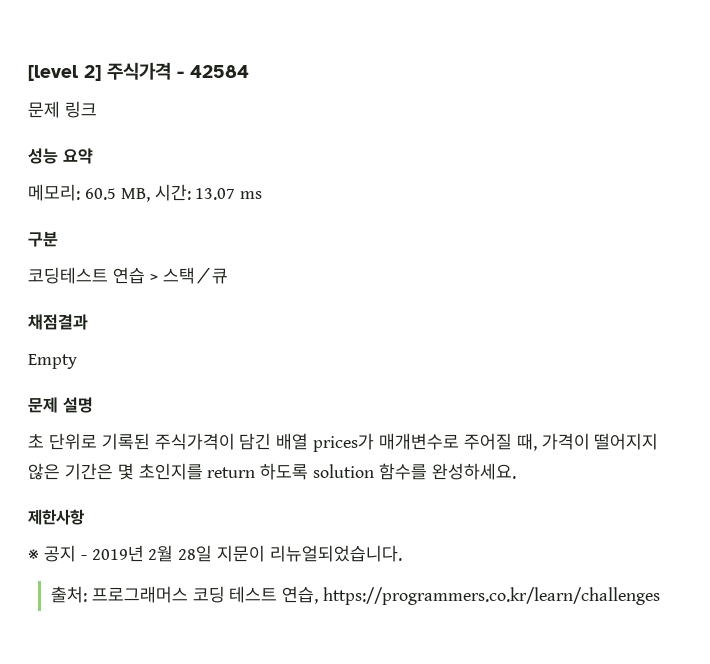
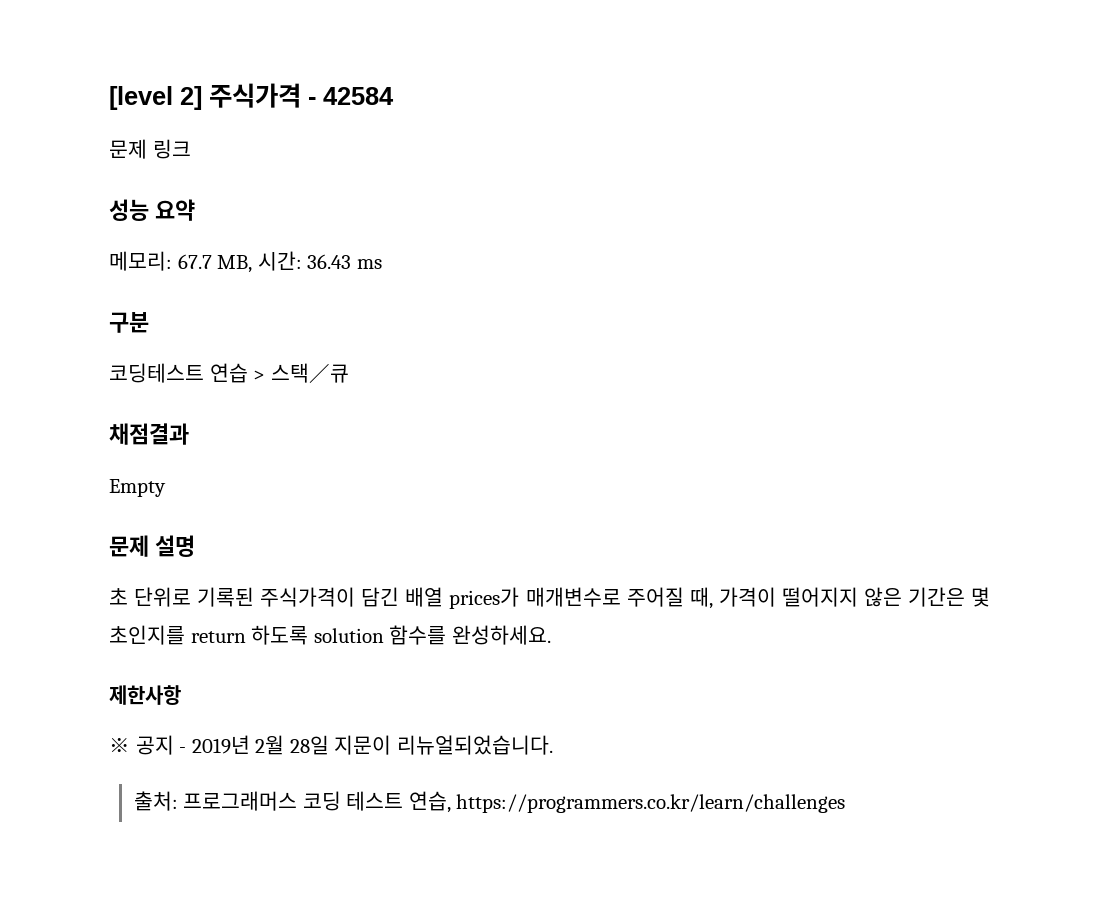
- 메모리: 60.5 MB, 시간: 13.07 ms
+ 메모리: 67.7 MB, 시간: 36.43 ms

